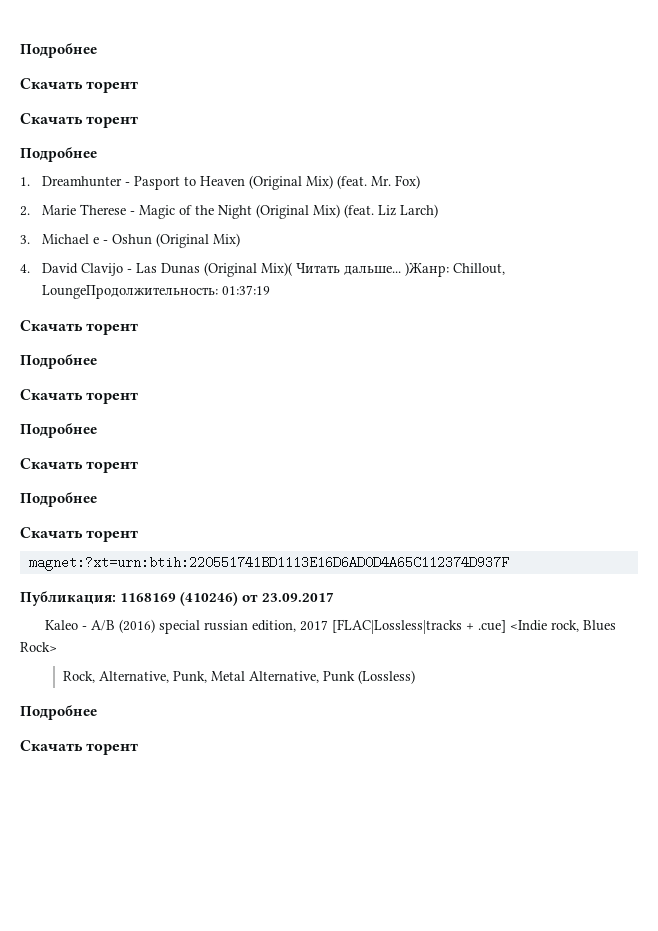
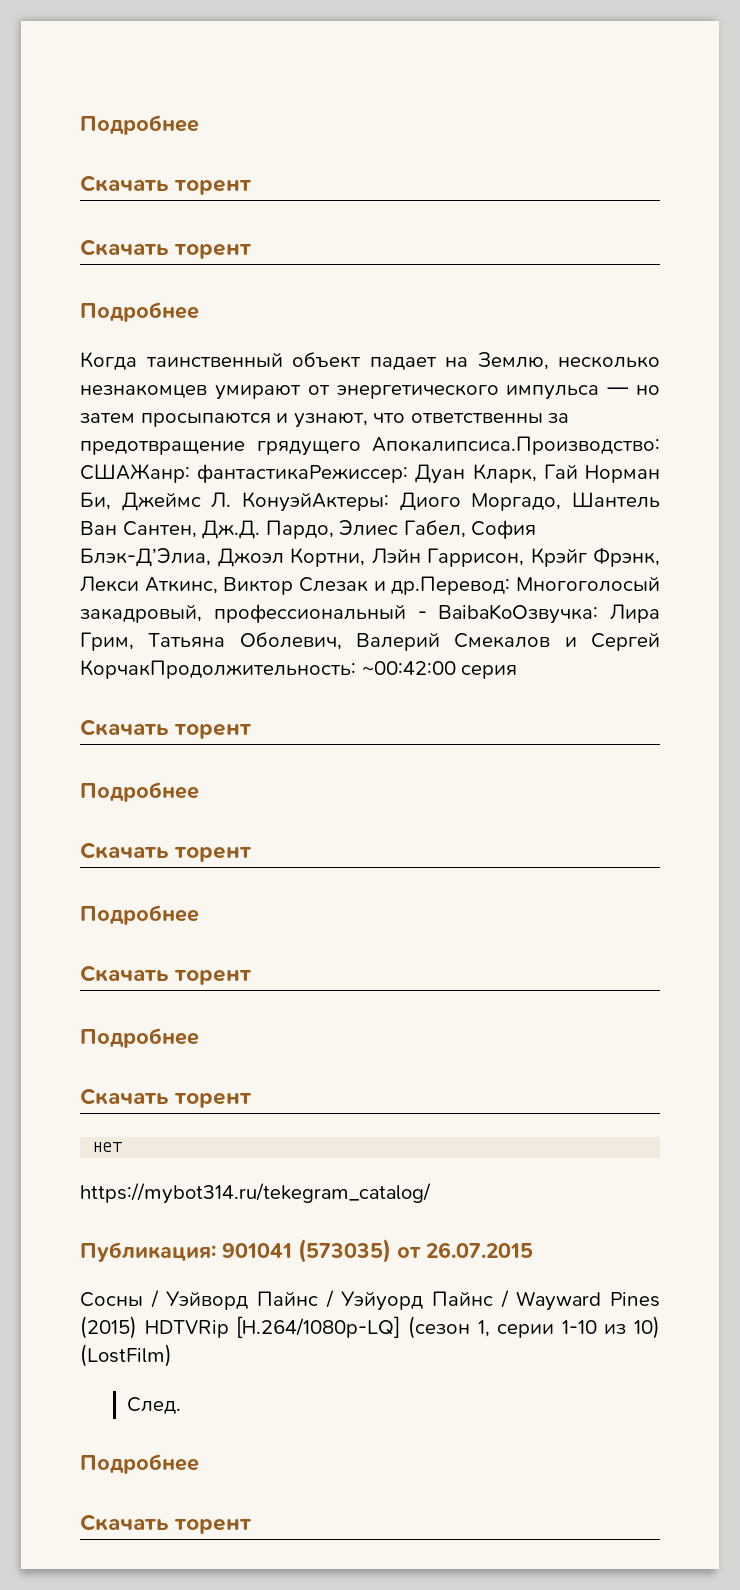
- 1. Dreamhunter - Pasport to Heaven (Original Mix) (feat. Mr. Fox)
- 2. Marie Therese - Magic of the Night (Original Mix) (feat. Liz Larch)
- 3. Michael e - Oshun (Original Mix)
- 4. David Clavijo - Las Dunas (Original Mix)( Читать дальше... )Жанр: Chillout, LoungeПродолжительность: 01:37:19
+ Когда таинственный объект падает на Землю, несколько незнакомцев умирают от энергетического импульса — но затем просыпаются и узнают, что ответственны за предотвращение грядущего Апокалипсиса.Производство: СШАЖанр: фантастикаРежиссер: Дуан Кларк, Гай Норман Би, Джеймс Л. КонуэйАктеры: Диого Моргадо, Шантель Ван Сантен, Дж.Д. Пардо, Элиес Габел, София Блэк-Д’Элиа, Джоэл Кортни, Лэйн Гаррисон, Крэйг Фрэнк, Лекси Аткинс, Виктор Слезак и др.Перевод: Многоголосый закадровый, профессиональный - BaibaKoОзвучка: Лира Грим, Татьяна Оболевич, Валерий Смекалов и Сергей КорчакПродолжительность: ~00:42:00 серия
- magnet:?xt=urn:btih:220551741BD1113E16D6AD0D4A65C112374D937F
+ нет
+ https://mybot314.ru/tekegram_catalog/
- Публикация: 1168169 (410246) от 23.09.2017
- Kaleo - A/B (2016) special russian edition, 2017 [FLAC|Lossless|tracks + .cue] <Indie rock, Blues Rock>
- Rock, Alternative, Punk, Metal Alternative, Punk (Lossless)
+ Публикация: 901041 (573035) от 26.07.2015
+ Сосны / Уэйворд Пайнс / Уэйуорд Пайнс / Wayward Pines (2015) HDTVRip [H.264/1080p-LQ] (сезон 1, серии 1-10 из 10) (LostFilm)
+ След.

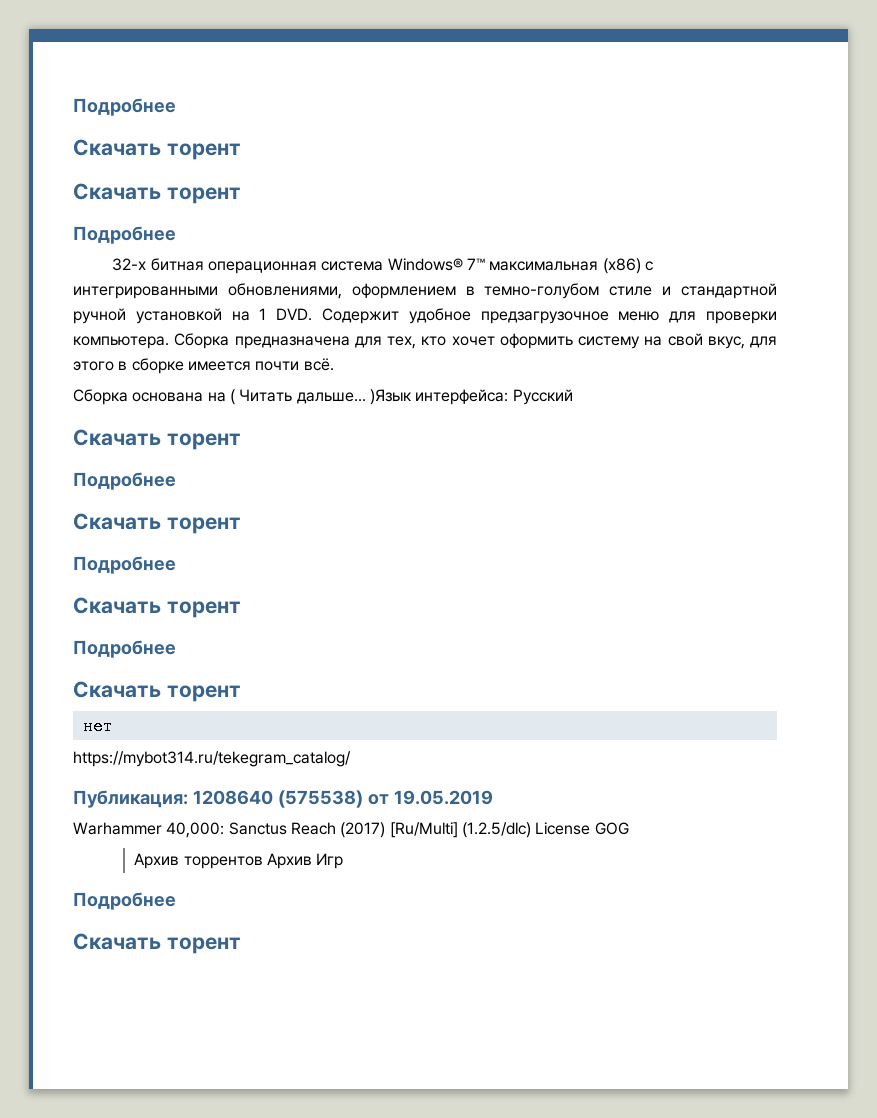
- Когда таинственный объект падает на Землю, несколько незнакомцев умирают от энергетического импульса — но затем просыпаются и узнают, что ответственны за предотвращение грядущего Апокалипсиса.Производство: СШАЖанр: фантастикаРежиссер: Дуан Кларк, Гай Норман Би, Джеймс Л. КонуэйАктеры: Диого Моргадо, Шантель Ван Сантен, Дж.Д. Пардо, Элиес Габел, София Блэк-Д’Элиа, Джоэл Кортни, Лэйн Гаррисон, Крэйг Фрэнк, Лекси Аткинс, Виктор Слезак и др.Перевод: Многоголосый закадровый, профессиональный - BaibaKoОзвучка: Лира Грим, Татьяна Оболевич, Валерий Смекалов и Сергей КорчакПродолжительность: ~00:42:00 серия
+ 32-х битная операционная система Windows® 7™ максимальная (x86) с интегрированными обновлениями, оформлением в темно-голубом стиле и стандартной ручной установкой на 1 DVD. Содержит удобное предзагрузочное меню для проверки компьютера. Сборка предназначена для тех, кто хочет оформить систему на свой вкус, для этого в сборке имеется почти всё.
+ Сборка основана на ( Читать дальше... )Язык интерфейса: Русский
- Публикация: 901041 (573035) от 26.07.2015
- Сосны / Уэйворд Пайнс / Уэйуорд Пайнс / Wayward Pines (2015) HDTVRip [H.264/1080p-LQ] (сезон 1, серии 1-10 из 10) (LostFilm)
- След.
+ Публикация: 1208640 (575538) от 19.05.2019
+ Warhammer 40,000: Sanctus Reach (2017) [Ru/Multi] (1.2.5/dlc) License GOG
+ Архив торрентов Архив Игр

